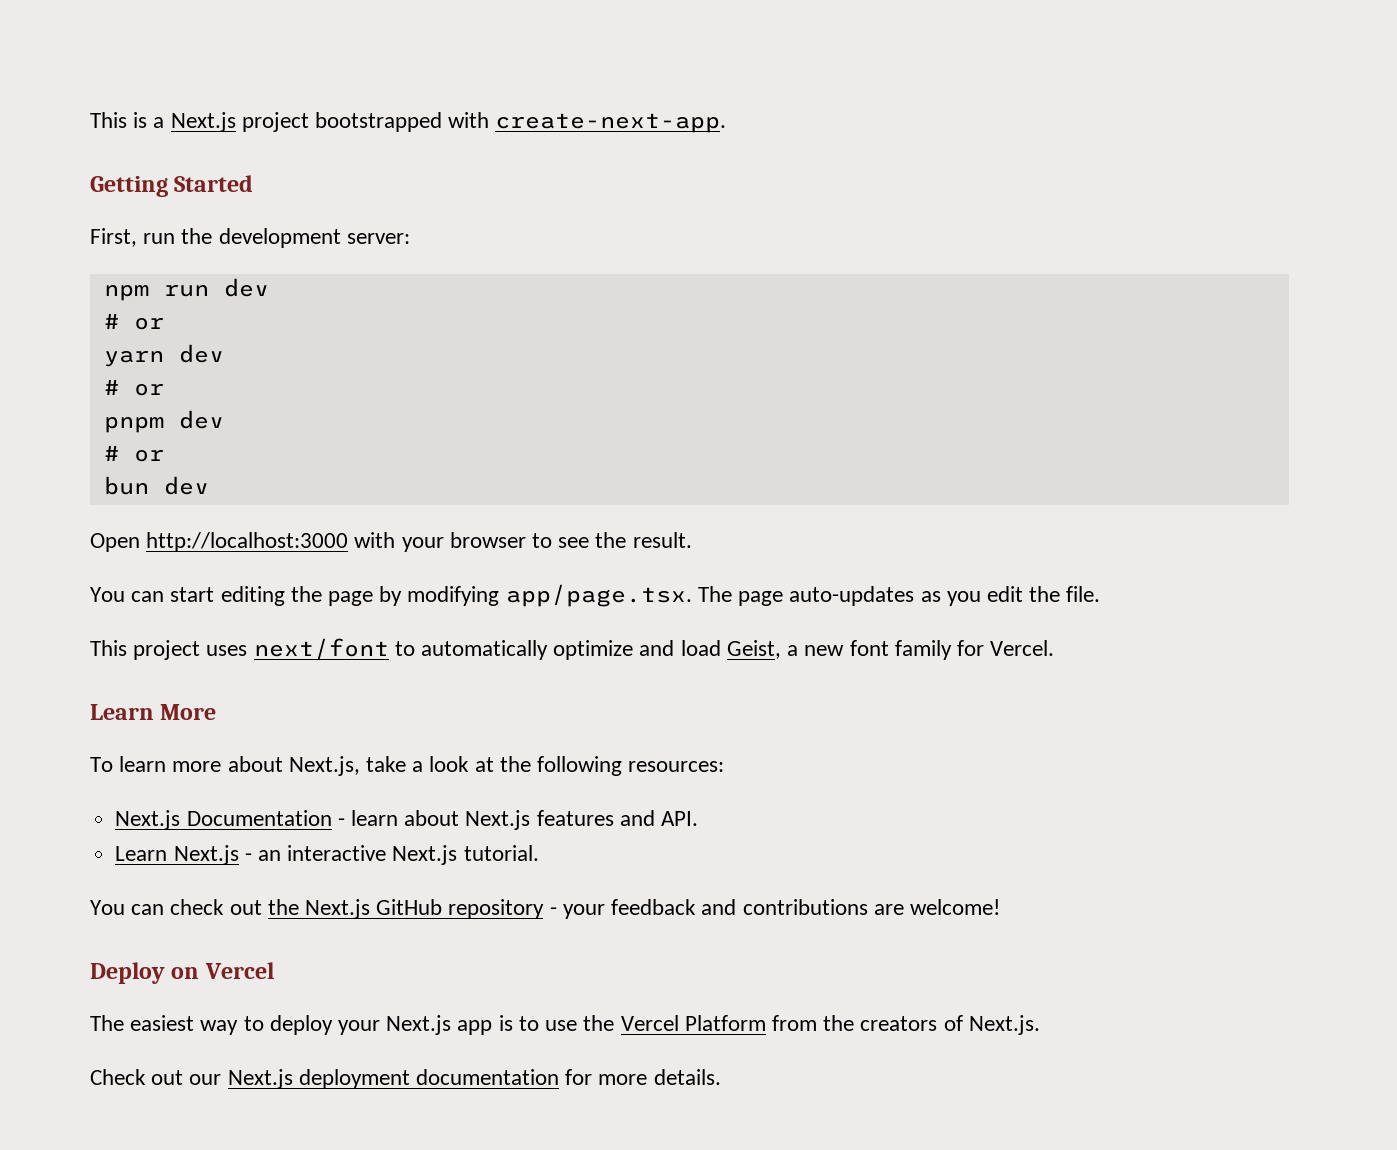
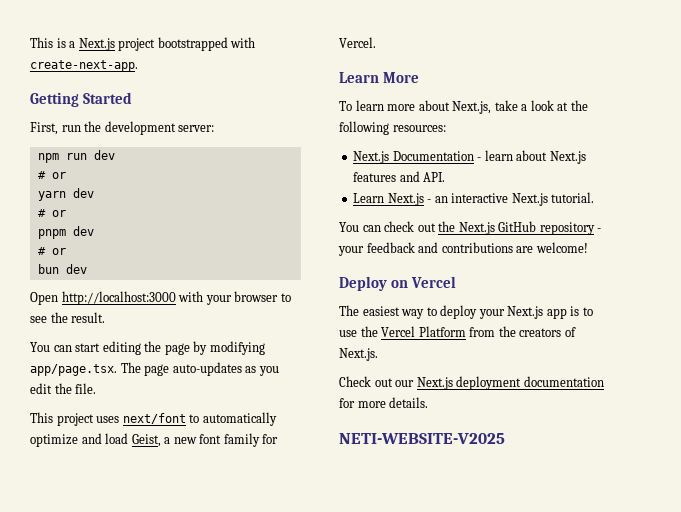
+ NETI-WEBSITE-V2025

